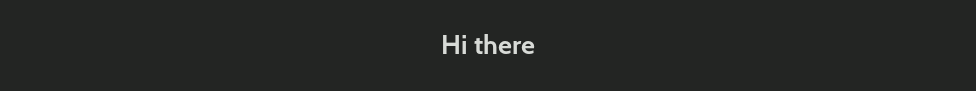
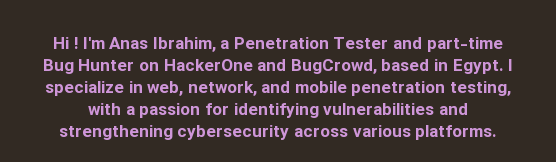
- Hi there
+ Hi ! I'm Anas Ibrahim, a Penetration Tester and part-time Bug Hunter on HackerOne and BugCrowd, based in Egypt. I specialize in web, network, and mobile penetration testing, with a passion for identifying vulnerabilities and strengthening cybersecurity across various platforms.

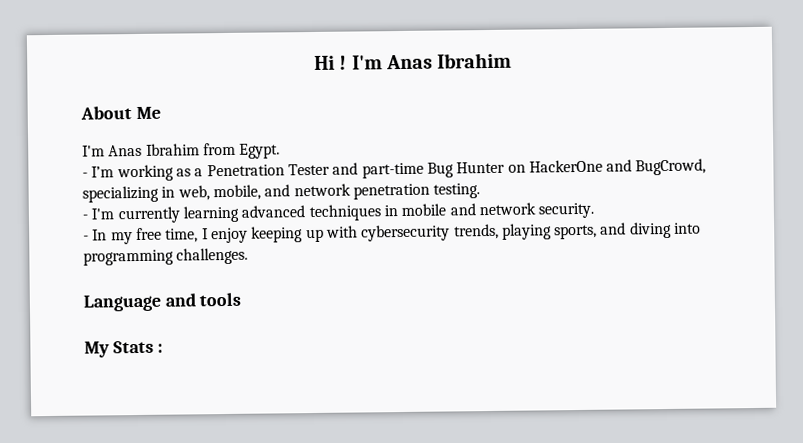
- Hi ! I'm Anas Ibrahim, a Penetration Tester and part-time Bug Hunter on HackerOne and BugCrowd, based in Egypt. I specialize in web, network, and mobile penetration testing, with a passion for identifying vulnerabilities and strengthening cybersecurity across various platforms.
+ Hi ! I'm Anas Ibrahim
+ About Me
+ I'm Anas Ibrahim from Egypt.
+ - I’m working as a Penetration Tester and part-time Bug Hunter on HackerOne and BugCrowd, specializing in web, mobile, and network penetration testing.
+ - I'm currently learning advanced techniques in mobile and network security.
+ - In my free time, I enjoy keeping up with cybersecurity trends, playing sports, and diving into programming challenges.
+ Language and tools
+ My Stats :

